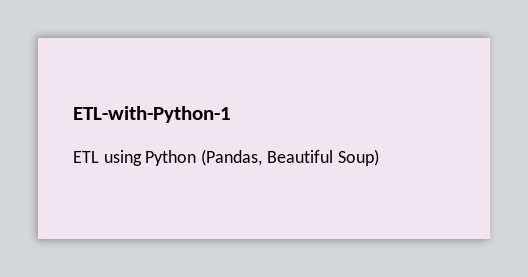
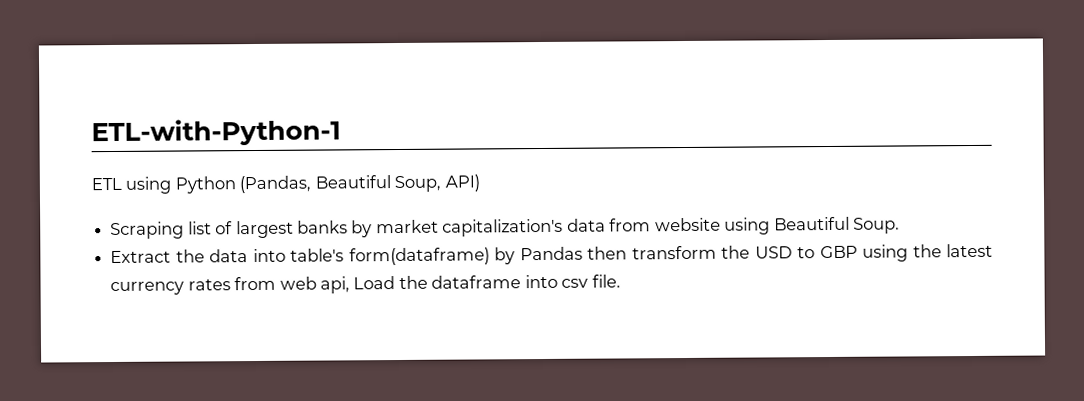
- ETL using Python (Pandas, Beautiful Soup)
+ ETL using Python (Pandas, Beautiful Soup, API)
+ Scraping list of largest banks by market capitalization's data from website using Beautiful Soup.
+ Extract the data into table's form(dataframe) by Pandas then transform the USD to GBP using the latest currency rates from web api, Load the dataframe into csv file.

